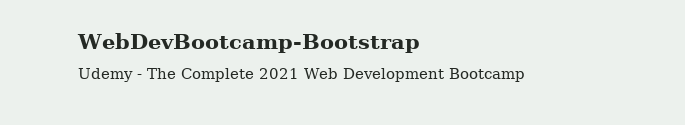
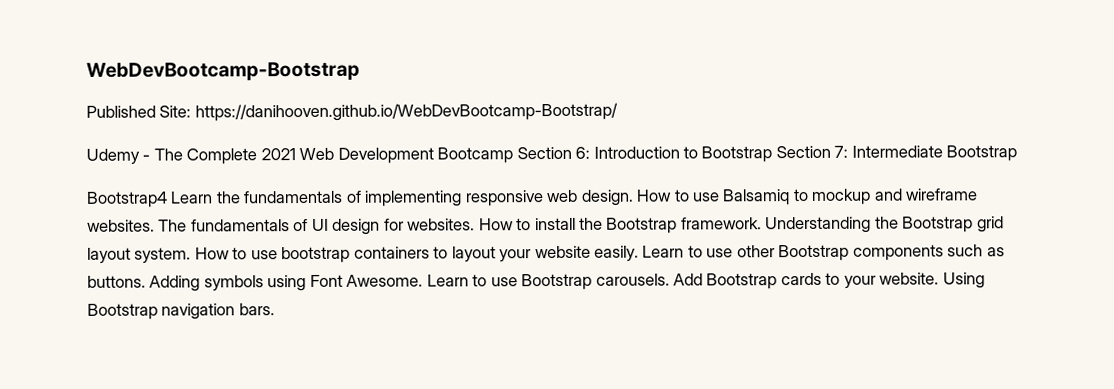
+ Published Site: https://danihooven.github.io/WebDevBootcamp-Bootstrap/
- Udemy - The Complete 2021 Web Development Bootcamp
+ Udemy - The Complete 2021 Web Development Bootcamp Section 6: Introduction to Bootstrap Section 7: Intermediate Bootstrap
+ Bootstrap4 Learn the fundamentals of implementing responsive web design. How to use Balsamiq to mockup and wireframe websites. The fundamentals of UI design for websites. How to install the Bootstrap framework. Understanding the Bootstrap grid layout system. How to use bootstrap containers to layout your website easily. Learn to use other Bootstrap components such as buttons. Adding symbols using Font Awesome. Learn to use Bootstrap carousels. Add Bootstrap cards to your website. Using Bootstrap navigation bars.

